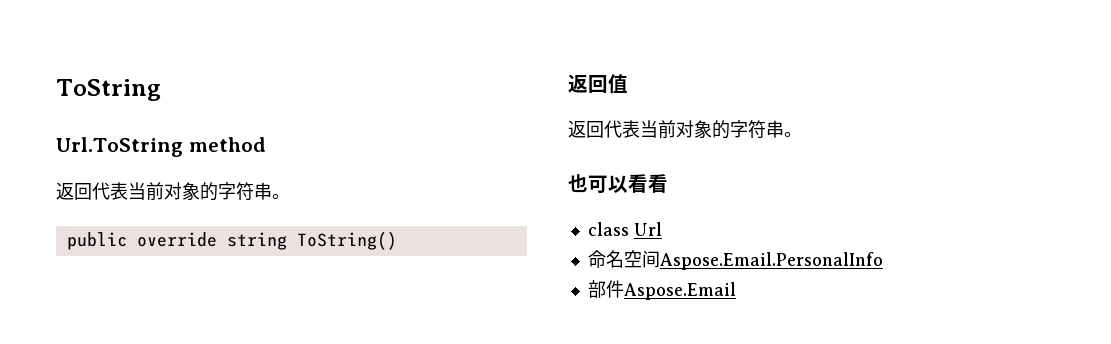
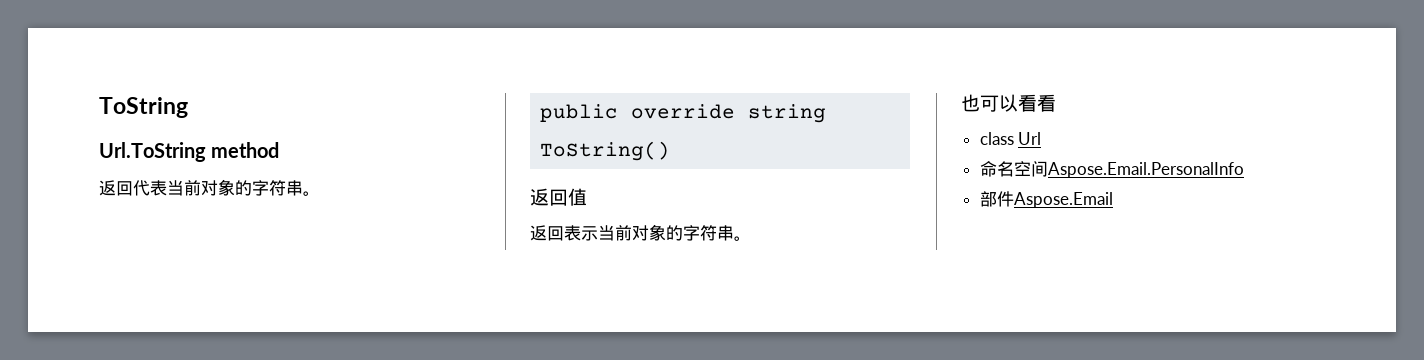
  返回值
- 返回代表当前对象的字符串。
+ 返回表示当前对象的字符串。

